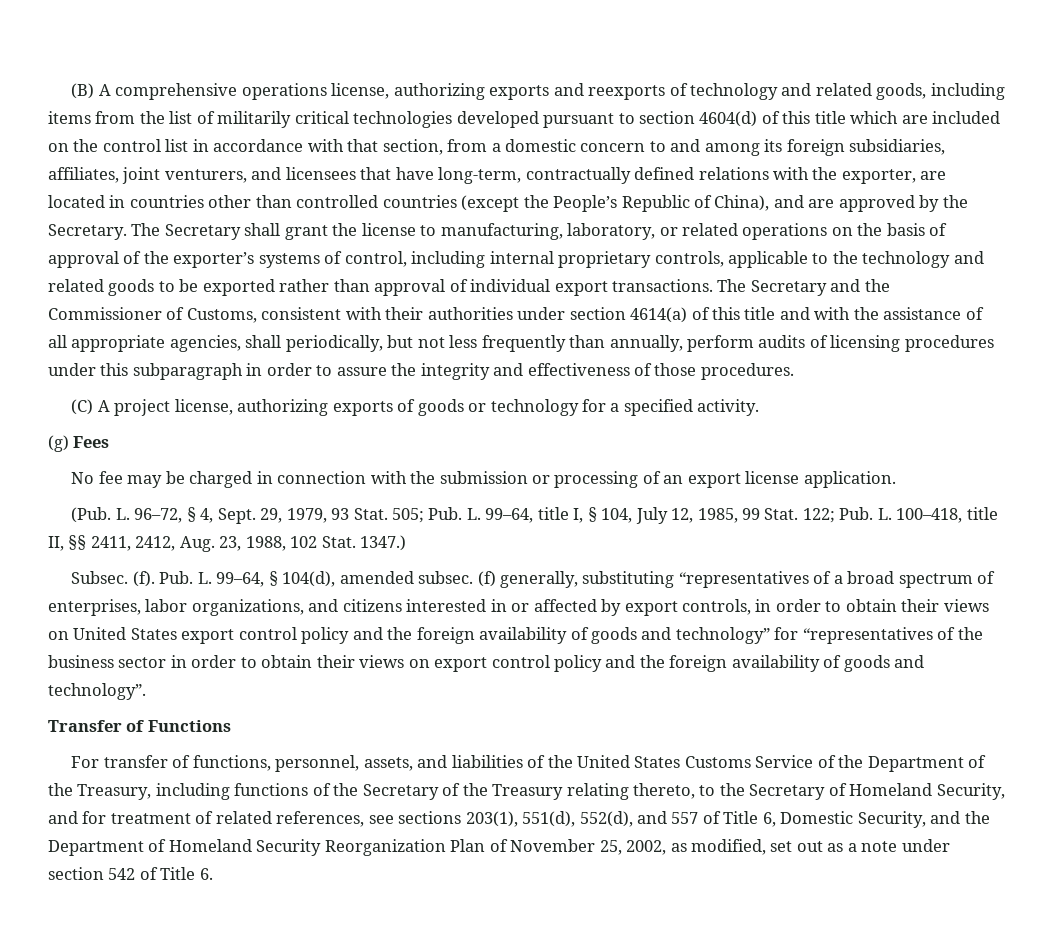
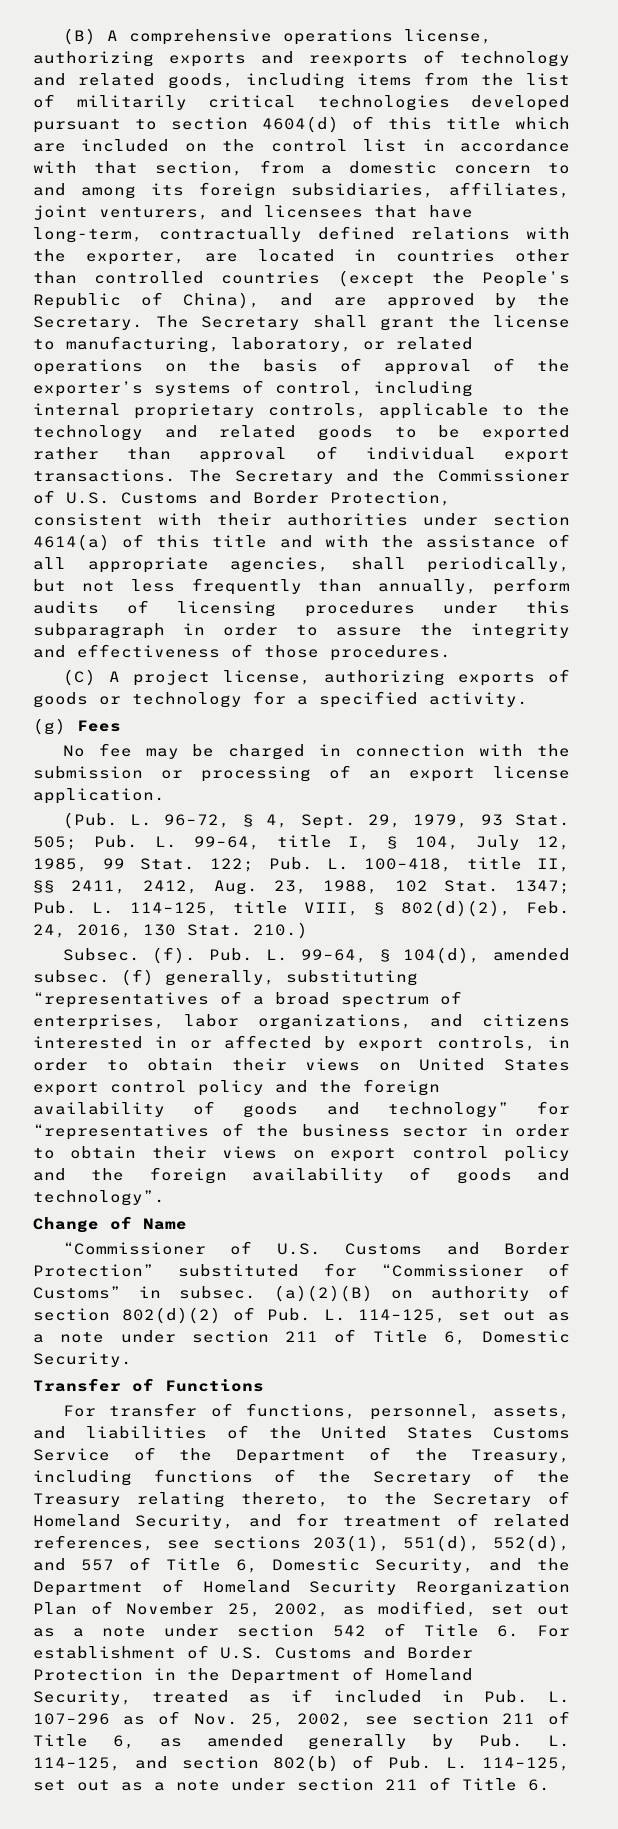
- The Secretary and the Commissioner of Customs, consistent with their authorities under section 4614(a) of this title and with the assistance of all appropriate agencies, shall periodically, but not less frequently than annually, perform audits of licensing procedures under this subparagraph in order to assure the integrity and effectiveness of those procedures.
+ The Secretary and the Commissioner of U.S. Customs and Border Protection, consistent with their authorities under section 4614(a) of this title and with the assistance of all appropriate agencies, shall periodically, but not less frequently than annually, perform audits of licensing procedures under this subparagraph in order to assure the integrity and effectiveness of those procedures.
- 1347.)
+ 1347; Pub. L. 114–125, title VIII, § 802(d)(2), Feb. 24, 2016, 130 Stat. 210.)
+ Change of Name
+ “Commissioner of U.S. Customs and Border Protection” substituted for “Commissioner of Customs” in subsec. (a)(2)(B) on authority of section 802(d)(2) of Pub. L. 114–125, set out as a note under section 211 of Title 6, Domestic Security.
- For transfer of functions, personnel, assets, and liabilities of the United States Customs Service of the Department of the Treasury, including functions of the Secretary of the Treasury relating thereto, to the Secretary of Homeland Security, and for treatment of related references, see sections 203(1), 551(d), 552(d), and 557 of Title 6, Domestic Security, and the Department of Homeland Security Reorganization Plan of November 25, 2002, as modified, set out as a note under section 542 of Title 6.
+ For transfer of functions, personnel, assets, and liabilities of the United States Customs Service of the Department of the Treasury, including functions of the Secretary of the Treasury relating thereto, to the Secretary of Homeland Security, and for treatment of related references, see sections 203(1), 551(d), 552(d), and 557 of Title 6, Domestic Security, and the Department of Homeland Security Reorganization Plan of November 25, 2002, as modified, set out as a note under section 542 of Title 6. For establishment of U.S. Customs and Border Protection in the Department of Homeland Security, treated as if included in Pub. L. 107–296 as of Nov. 25, 2002, see section 211 of Title 6, as amended generally by Pub. L. 114–125, and section 802(b) of Pub. L. 114–125, set out as a note under section 211 of Title 6.

